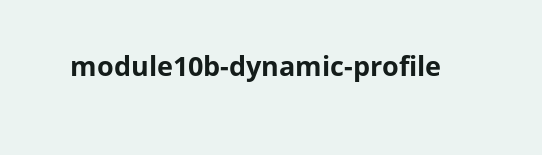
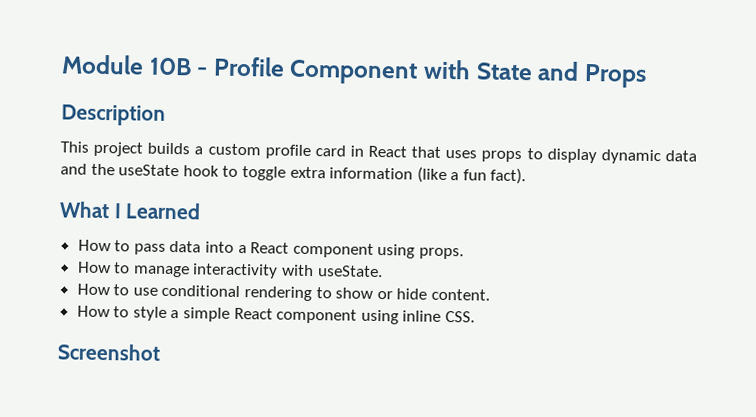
- module10b-dynamic-profile
+ Module 10B - Profile Component with State and Props
+ Description
+ This project builds a custom profile card in React that uses props to display dynamic data and the useState hook to toggle extra information (like a fun fact).
+ What I Learned
+ How to pass data into a React component using props.
+ How to manage interactivity with useState.
+ How to use conditional rendering to show or hide content.
+ How to style a simple React component using inline CSS.
+ Screenshot

